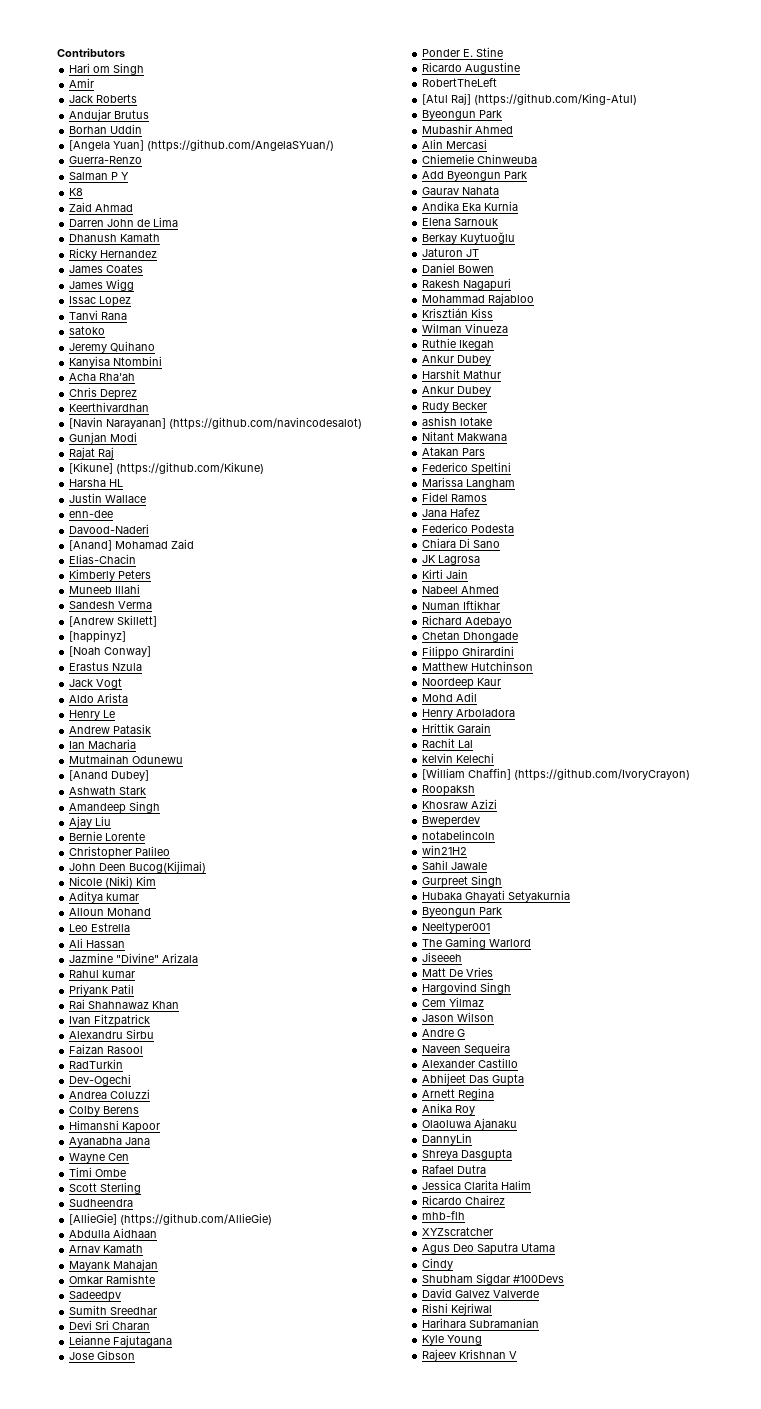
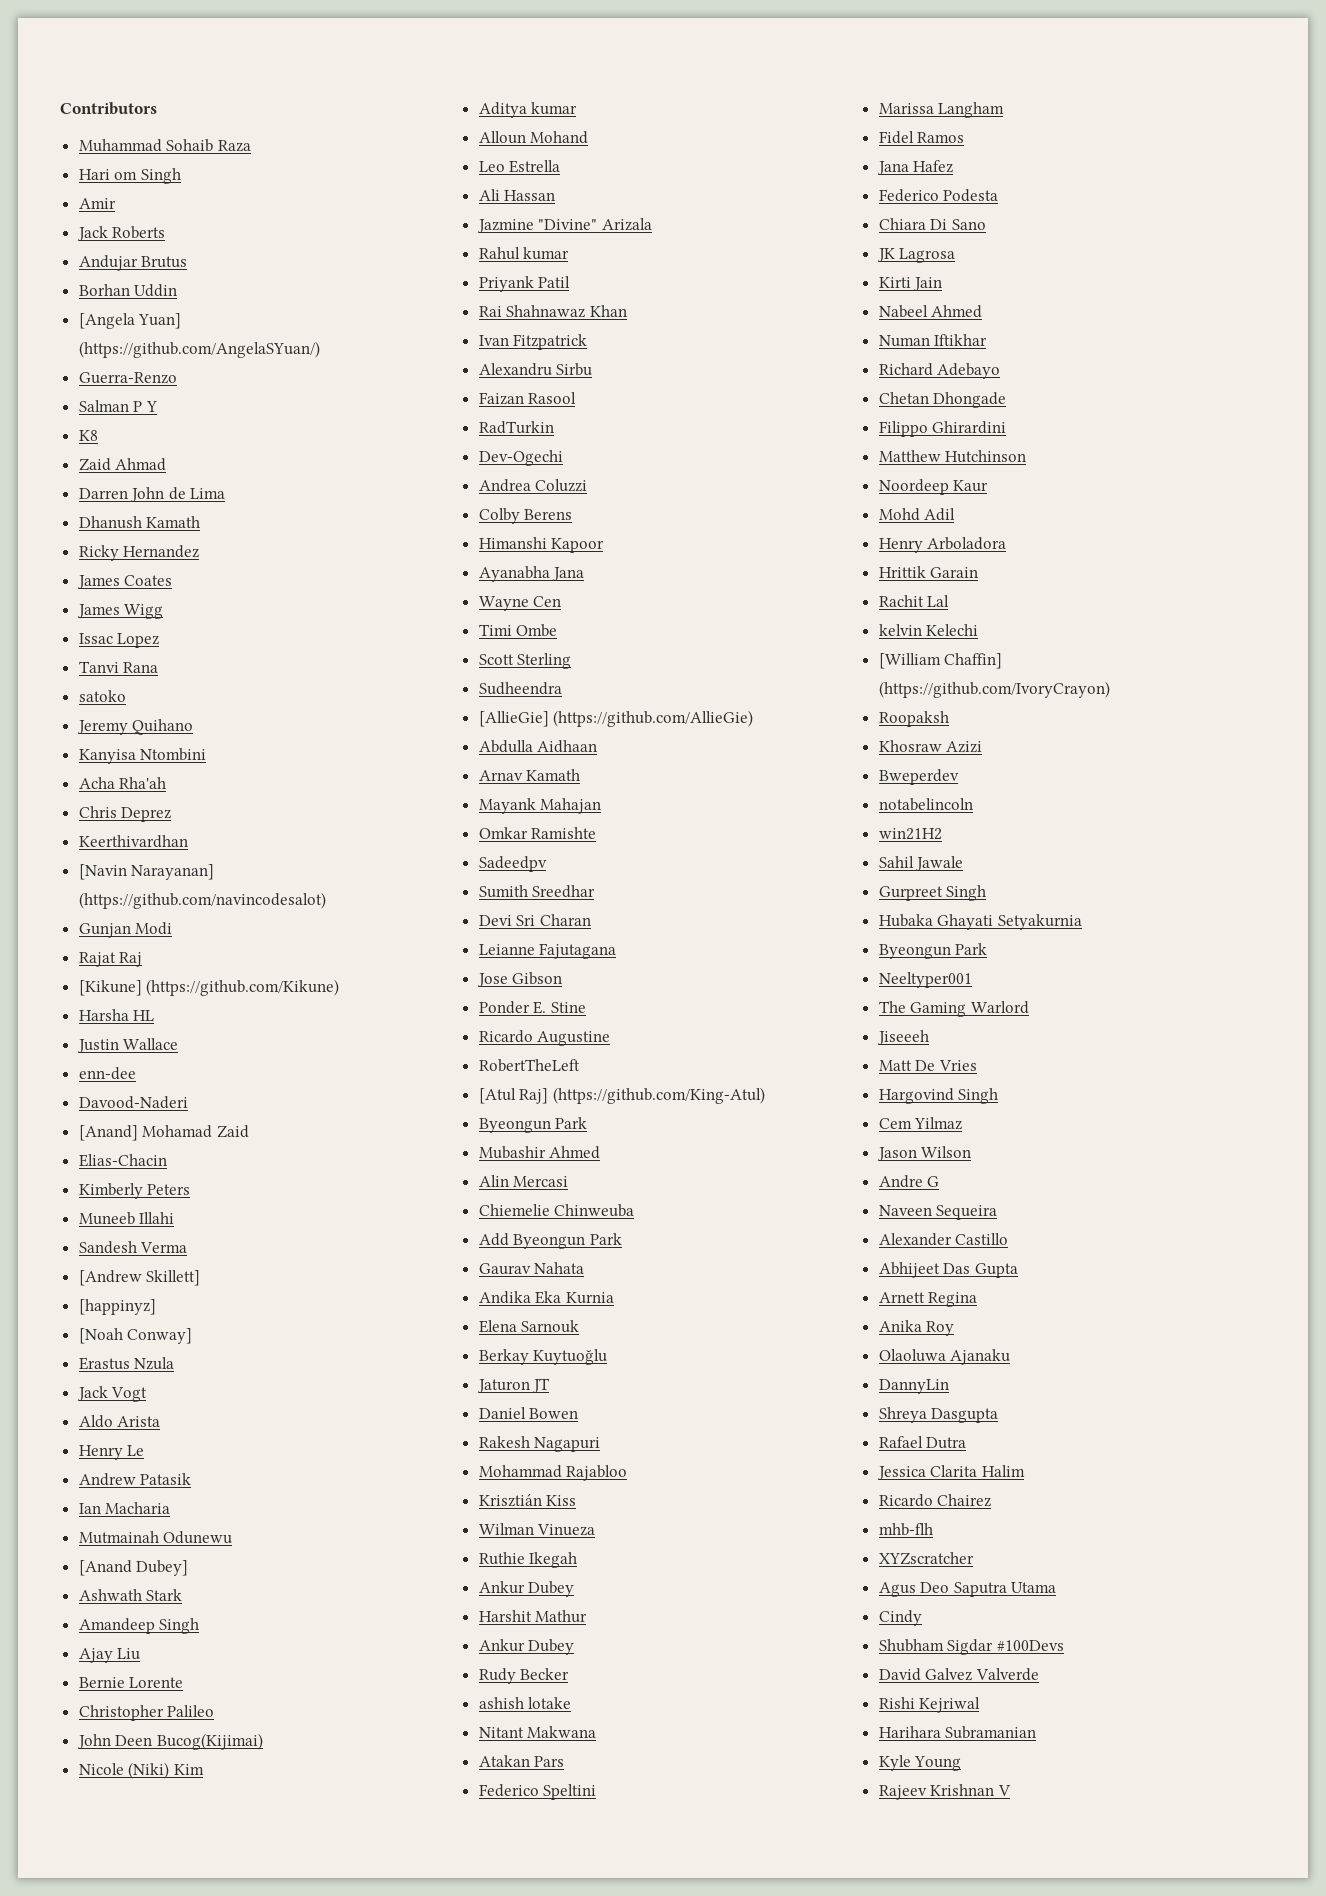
+ Muhammad Sohaib Raza

